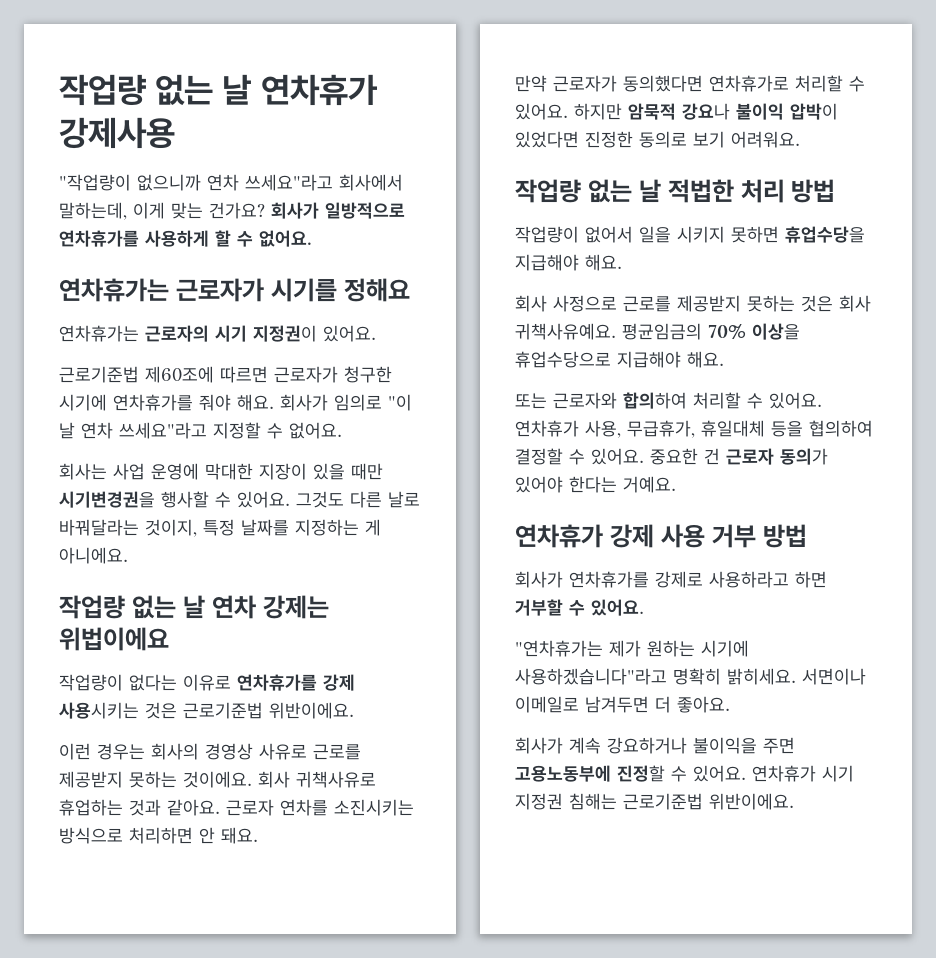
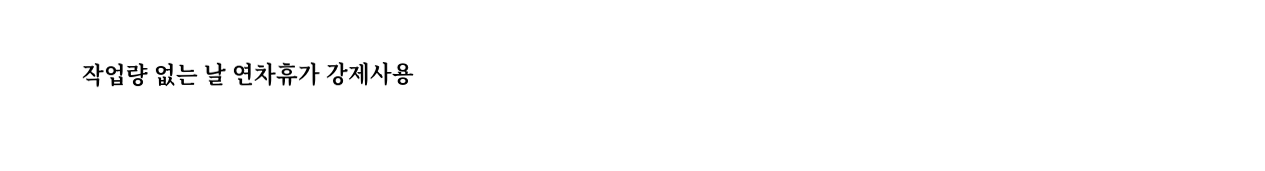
- "작업량이 없으니까 연차 쓰세요"라고 회사에서 말하는데, 이게 맞는 건가요? 회사가 일방적으로 연차휴가를 사용하게 할 수 없어요.
- 연차휴가는 근로자가 시기를 정해요
- 연차휴가는 근로자의 시기 지정권이 있어요.
- 근로기준법 제60조에 따르면 근로자가 청구한 시기에 연차휴가를 줘야 해요. 회사가 임의로 "이 날 연차 쓰세요"라고 지정할 수 없어요.
- 회사는 사업 운영에 막대한 지장이 있을 때만 시기변경권을 행사할 수 있어요. 그것도 다른 날로 바꿔달라는 것이지, 특정 날짜를 지정하는 게 아니에요.
- 작업량 없는 날 연차 강제는 위법이에요
- 작업량이 없다는 이유로 연차휴가를 강제 사용시키는 것은 근로기준법 위반이에요.
- 이런 경우는 회사의 경영상 사유로 근로를 제공받지 못하는 것이에요. 회사 귀책사유로 휴업하는 것과 같아요. 근로자 연차를 소진시키는 방식으로 처리하면 안 돼요.
- 만약 근로자가 동의했다면 연차휴가로 처리할 수 있어요. 하지만 암묵적 강요나 불이익 압박이 있었다면 진정한 동의로 보기 어려워요.
- 작업량 없는 날 적법한 처리 방법
- 작업량이 없어서 일을 시키지 못하면 휴업수당을 지급해야 해요.
- 회사 사정으로 근로를 제공받지 못하는 것은 회사 귀책사유예요. 평균임금의 70% 이상을 휴업수당으로 지급해야 해요.
- 또는 근로자와 합의하여 처리할 수 있어요. 연차휴가 사용, 무급휴가, 휴일대체 등을 협의하여 결정할 수 있어요. 중요한 건 근로자 동의가 있어야 한다는 거예요.
- 연차휴가 강제 사용 거부 방법
- 회사가 연차휴가를 강제로 사용하라고 하면 거부할 수 있어요.
- "연차휴가는 제가 원하는 시기에 사용하겠습니다"라고 명확히 밝히세요. 서면이나 이메일로 남겨두면 더 좋아요.
- 회사가 계속 강요하거나 불이익을 주면 고용노동부에 진정할 수 있어요. 연차휴가 시기 지정권 침해는 근로기준법 위반이에요.

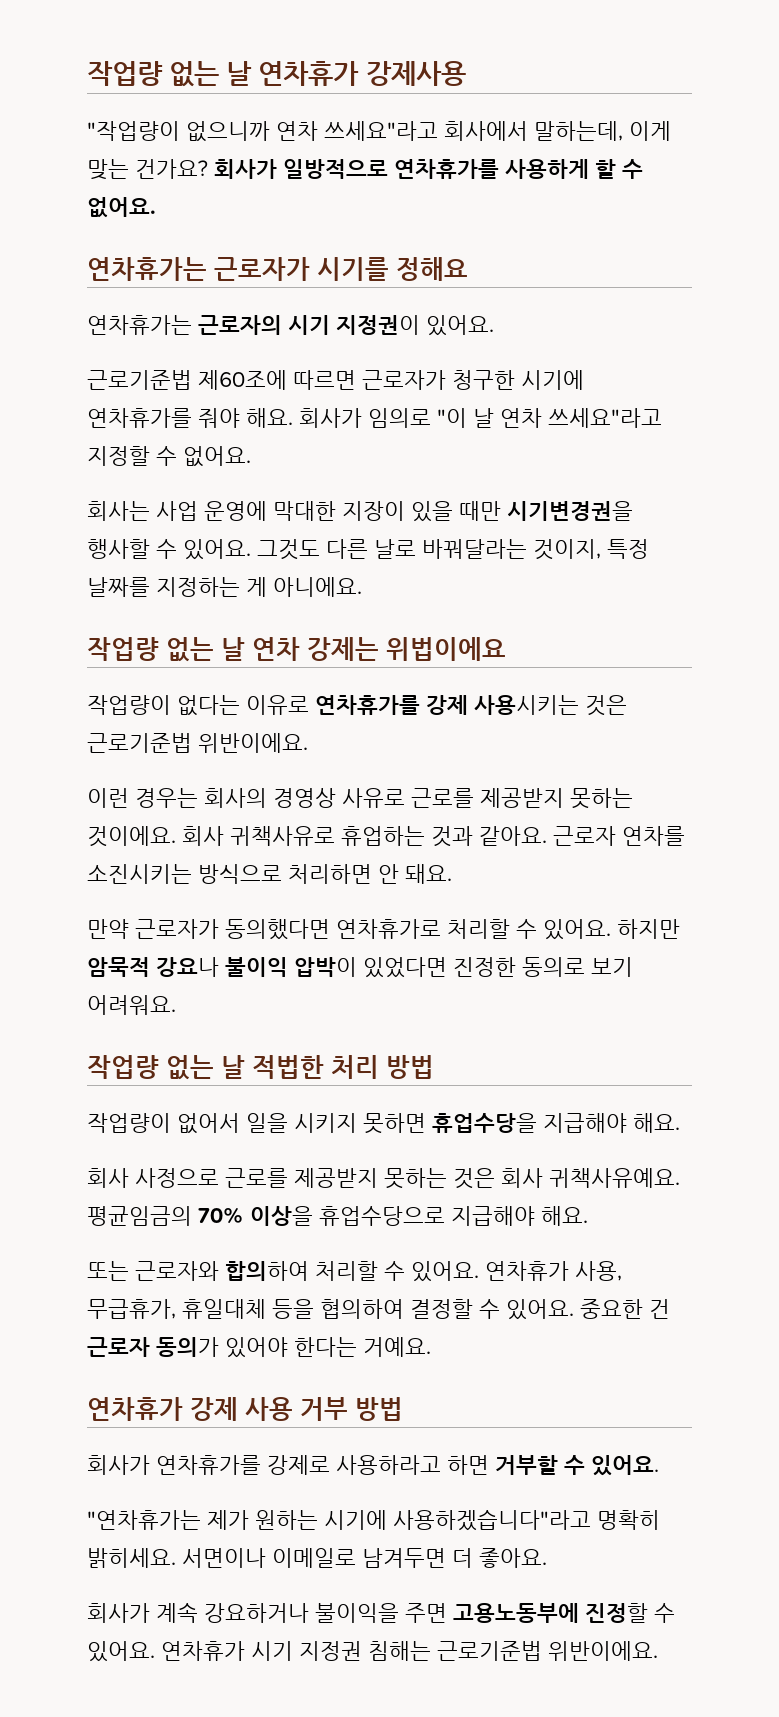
+ "작업량이 없으니까 연차 쓰세요"라고 회사에서 말하는데, 이게 맞는 건가요? 회사가 일방적으로 연차휴가를 사용하게 할 수 없어요.
+ 연차휴가는 근로자가 시기를 정해요
+ 연차휴가는 근로자의 시기 지정권이 있어요.
+ 근로기준법 제60조에 따르면 근로자가 청구한 시기에 연차휴가를 줘야 해요. 회사가 임의로 "이 날 연차 쓰세요"라고 지정할 수 없어요.
+ 회사는 사업 운영에 막대한 지장이 있을 때만 시기변경권을 행사할 수 있어요. 그것도 다른 날로 바꿔달라는 것이지, 특정 날짜를 지정하는 게 아니에요.
+ 작업량 없는 날 연차 강제는 위법이에요
+ 작업량이 없다는 이유로 연차휴가를 강제 사용시키는 것은 근로기준법 위반이에요.
+ 이런 경우는 회사의 경영상 사유로 근로를 제공받지 못하는 것이에요. 회사 귀책사유로 휴업하는 것과 같아요. 근로자 연차를 소진시키는 방식으로 처리하면 안 돼요.
+ 만약 근로자가 동의했다면 연차휴가로 처리할 수 있어요. 하지만 암묵적 강요나 불이익 압박이 있었다면 진정한 동의로 보기 어려워요.
+ 작업량 없는 날 적법한 처리 방법
+ 작업량이 없어서 일을 시키지 못하면 휴업수당을 지급해야 해요.
+ 회사 사정으로 근로를 제공받지 못하는 것은 회사 귀책사유예요. 평균임금의 70% 이상을 휴업수당으로 지급해야 해요.
+ 또는 근로자와 합의하여 처리할 수 있어요. 연차휴가 사용, 무급휴가, 휴일대체 등을 협의하여 결정할 수 있어요. 중요한 건 근로자 동의가 있어야 한다는 거예요.
+ 연차휴가 강제 사용 거부 방법
+ 회사가 연차휴가를 강제로 사용하라고 하면 거부할 수 있어요.
+ "연차휴가는 제가 원하는 시기에 사용하겠습니다"라고 명확히 밝히세요. 서면이나 이메일로 남겨두면 더 좋아요.
+ 회사가 계속 강요하거나 불이익을 주면 고용노동부에 진정할 수 있어요. 연차휴가 시기 지정권 침해는 근로기준법 위반이에요.

